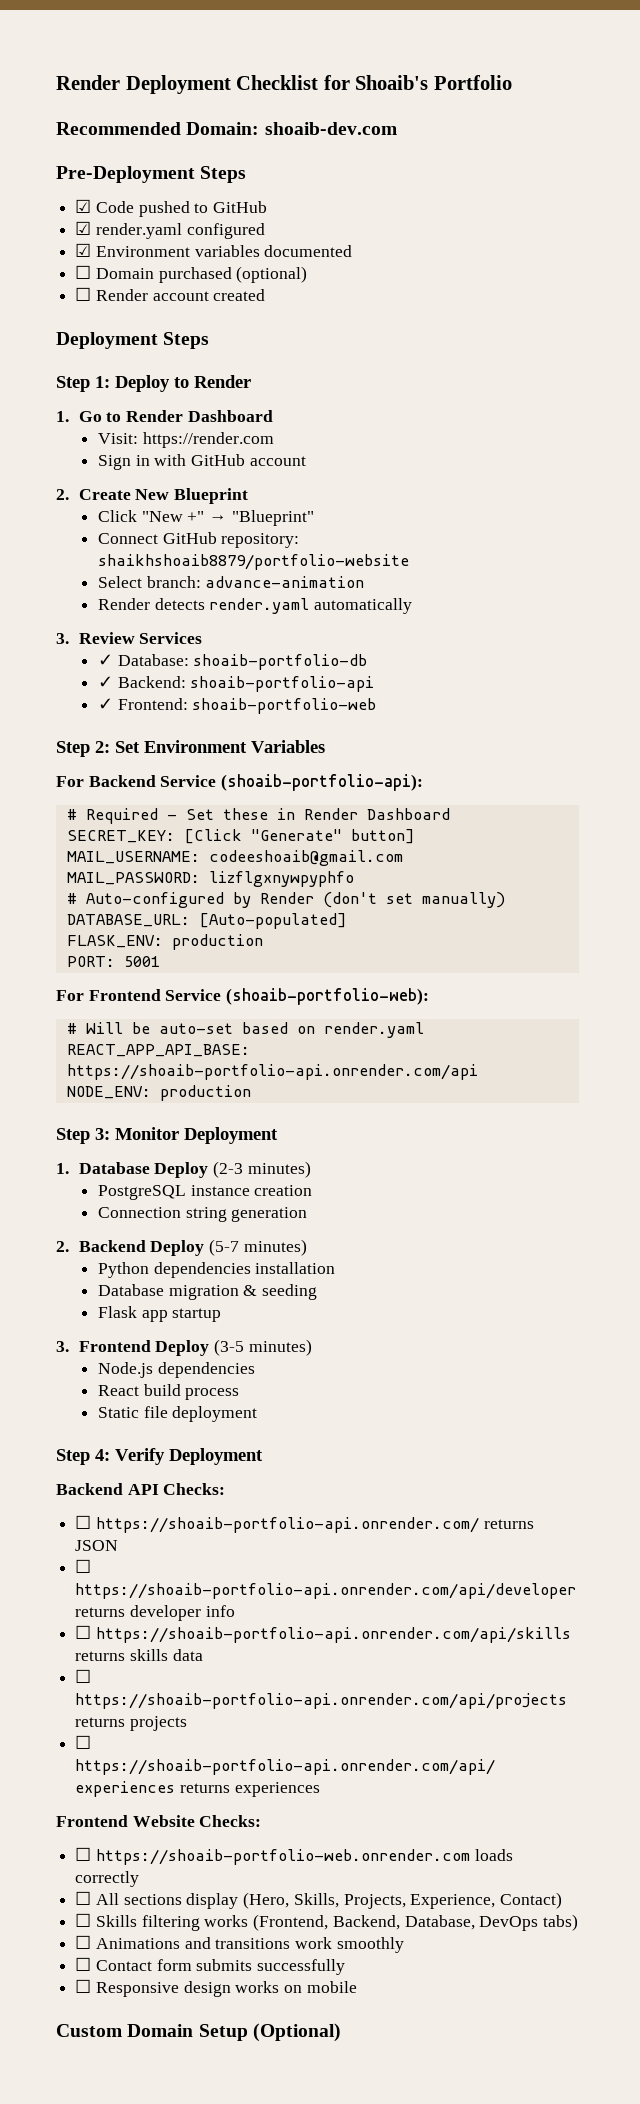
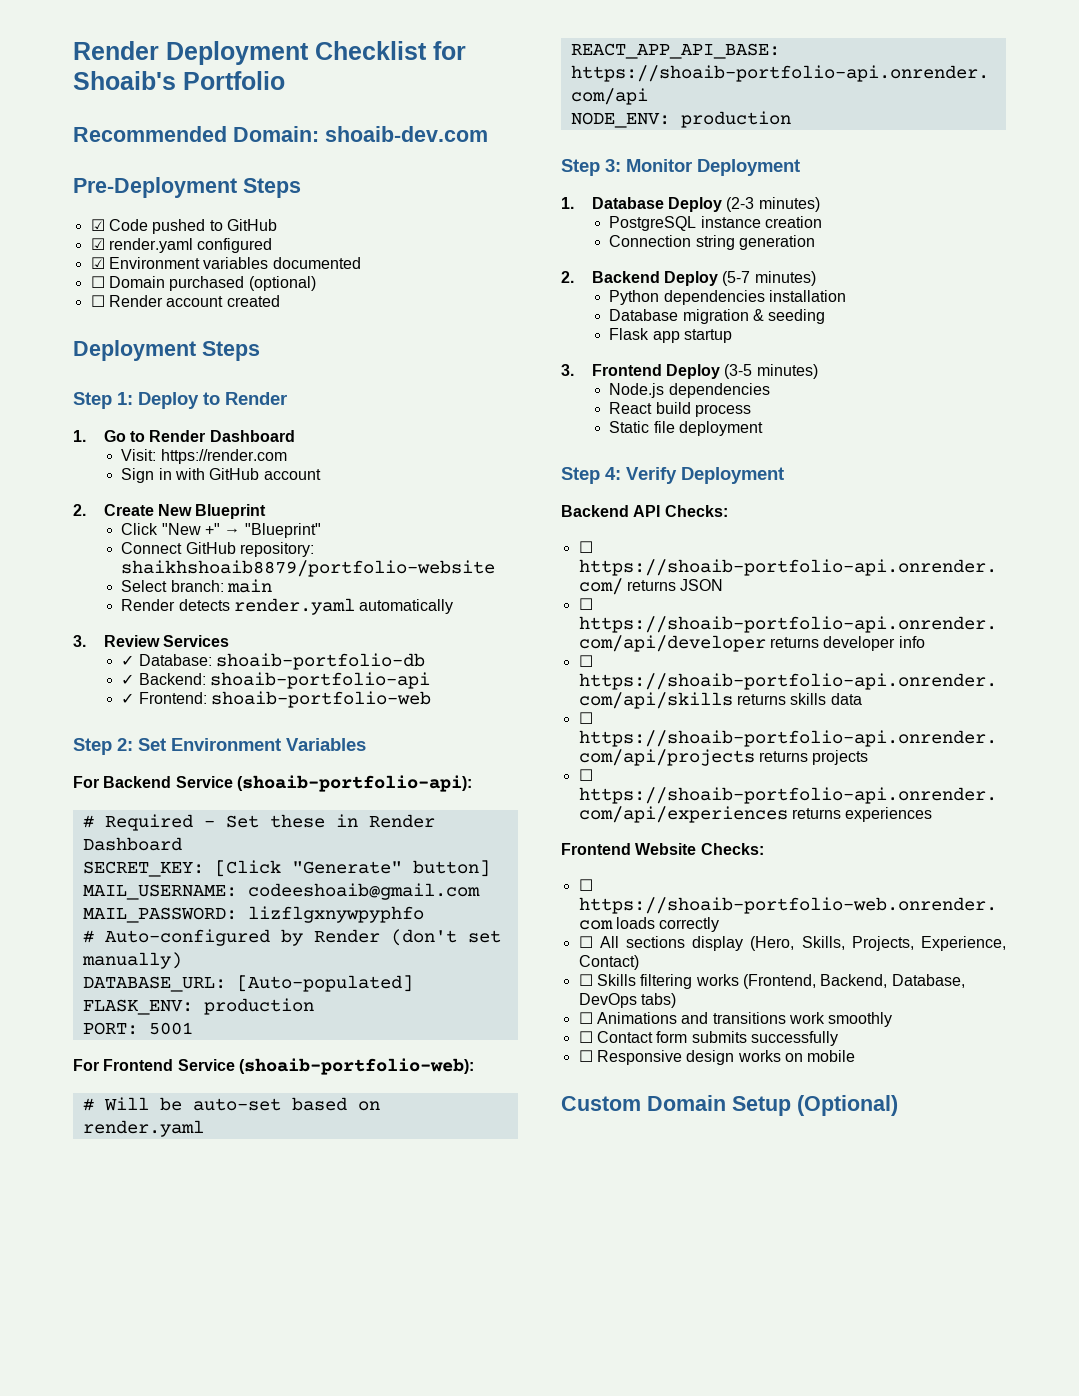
- Select branch: advance-animation
+ Select branch: main

